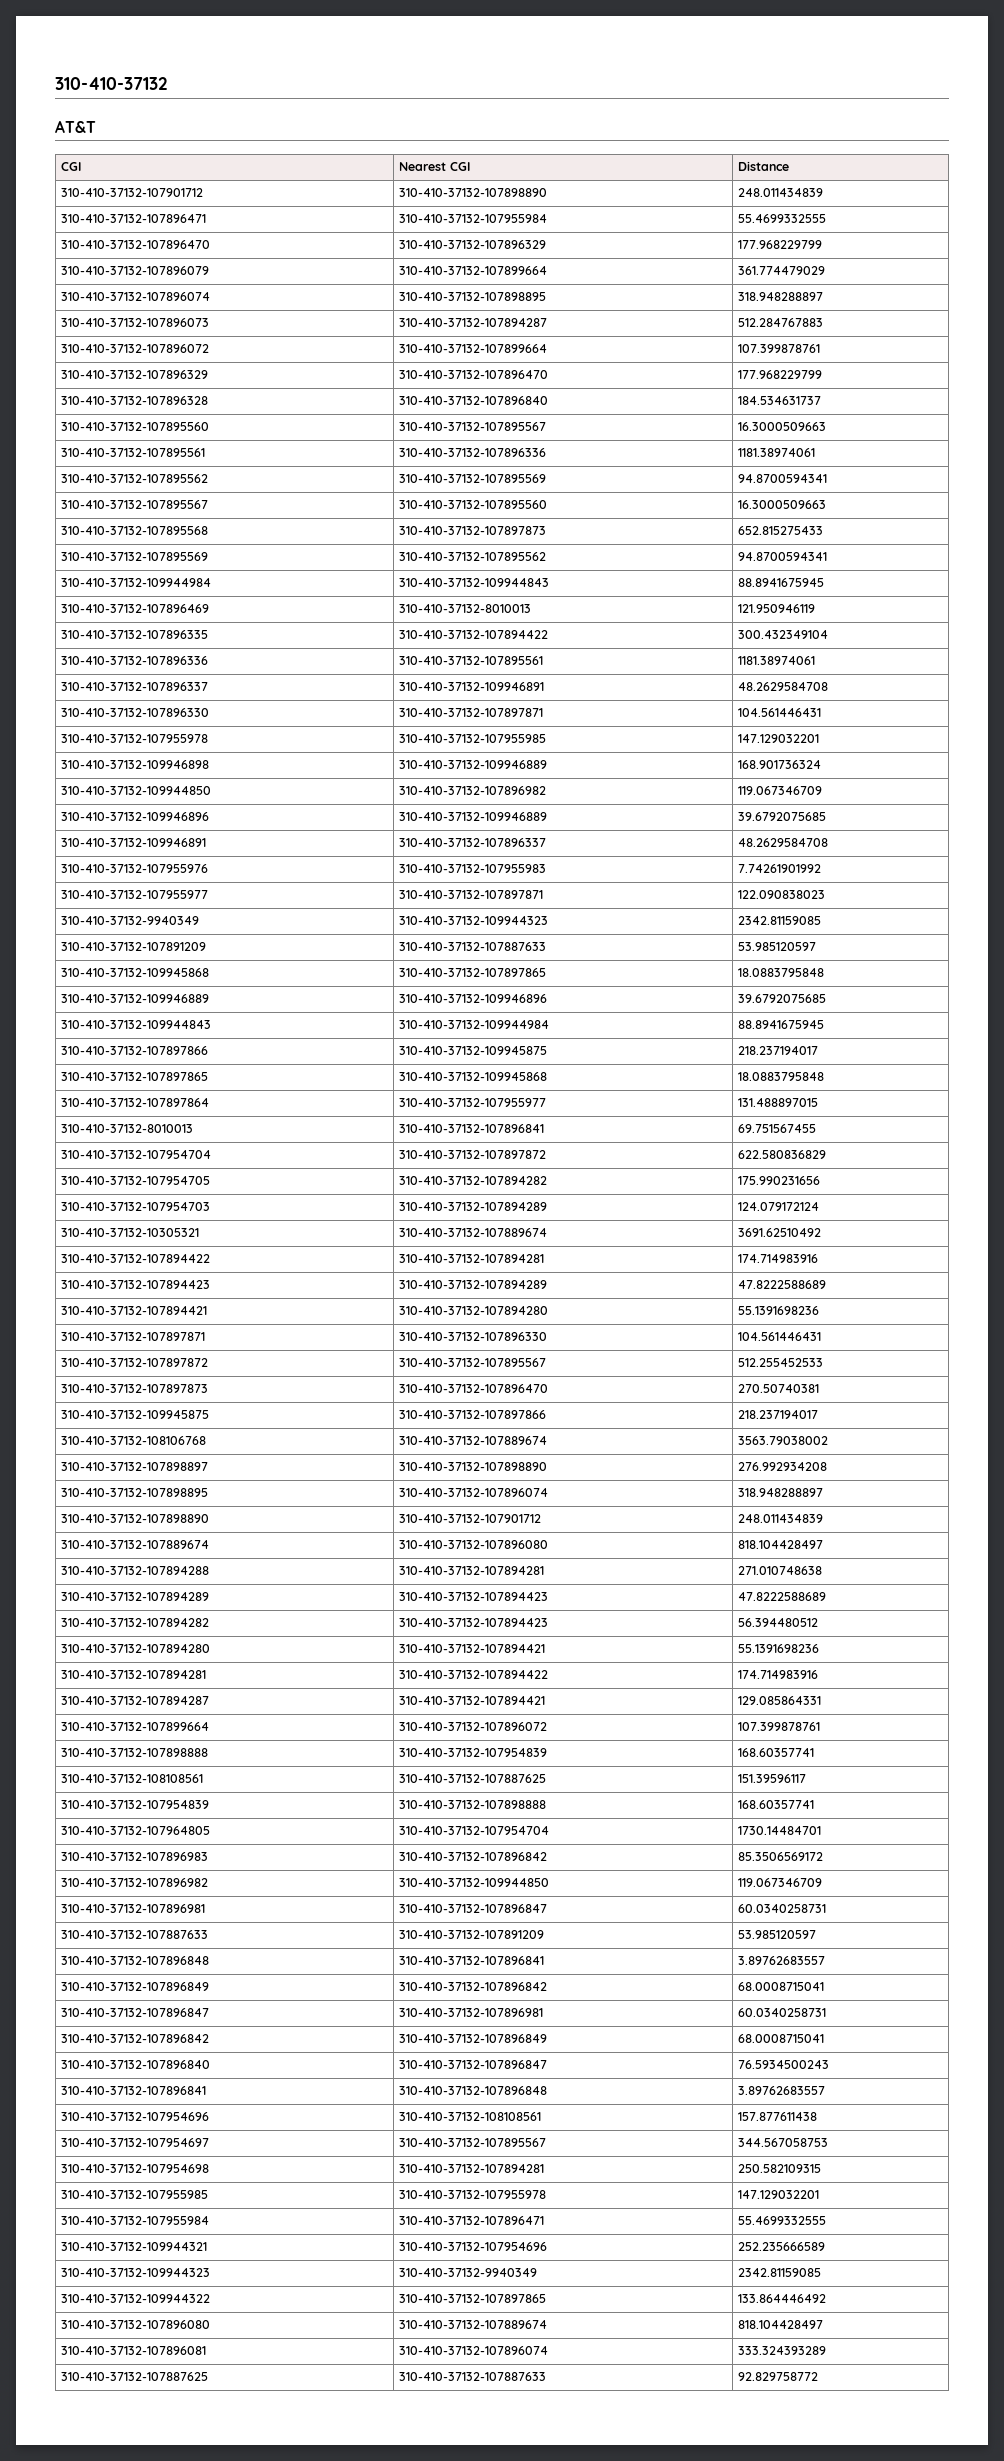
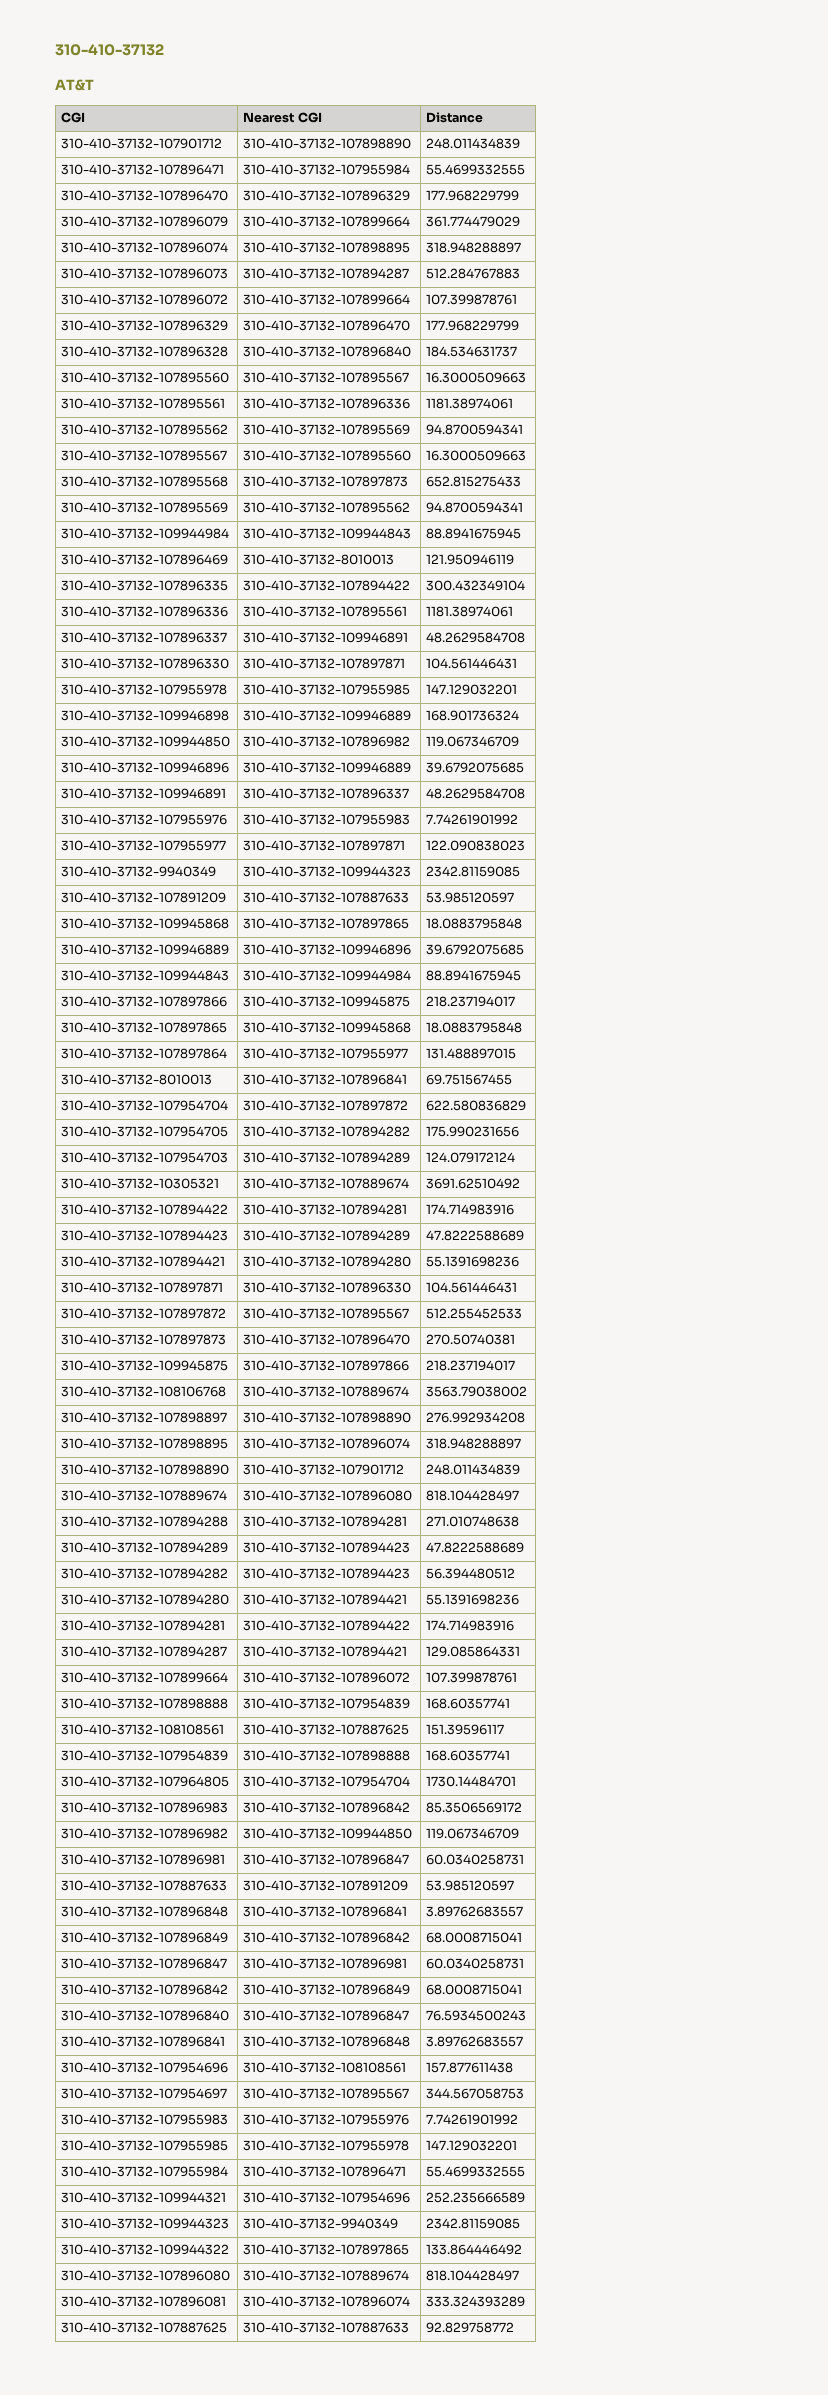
- 310-410-37132-107954698 | 310-410-37132-107894281 | 250.582109315
+ 310-410-37132-107955983 | 310-410-37132-107955976 | 7.74261901992

